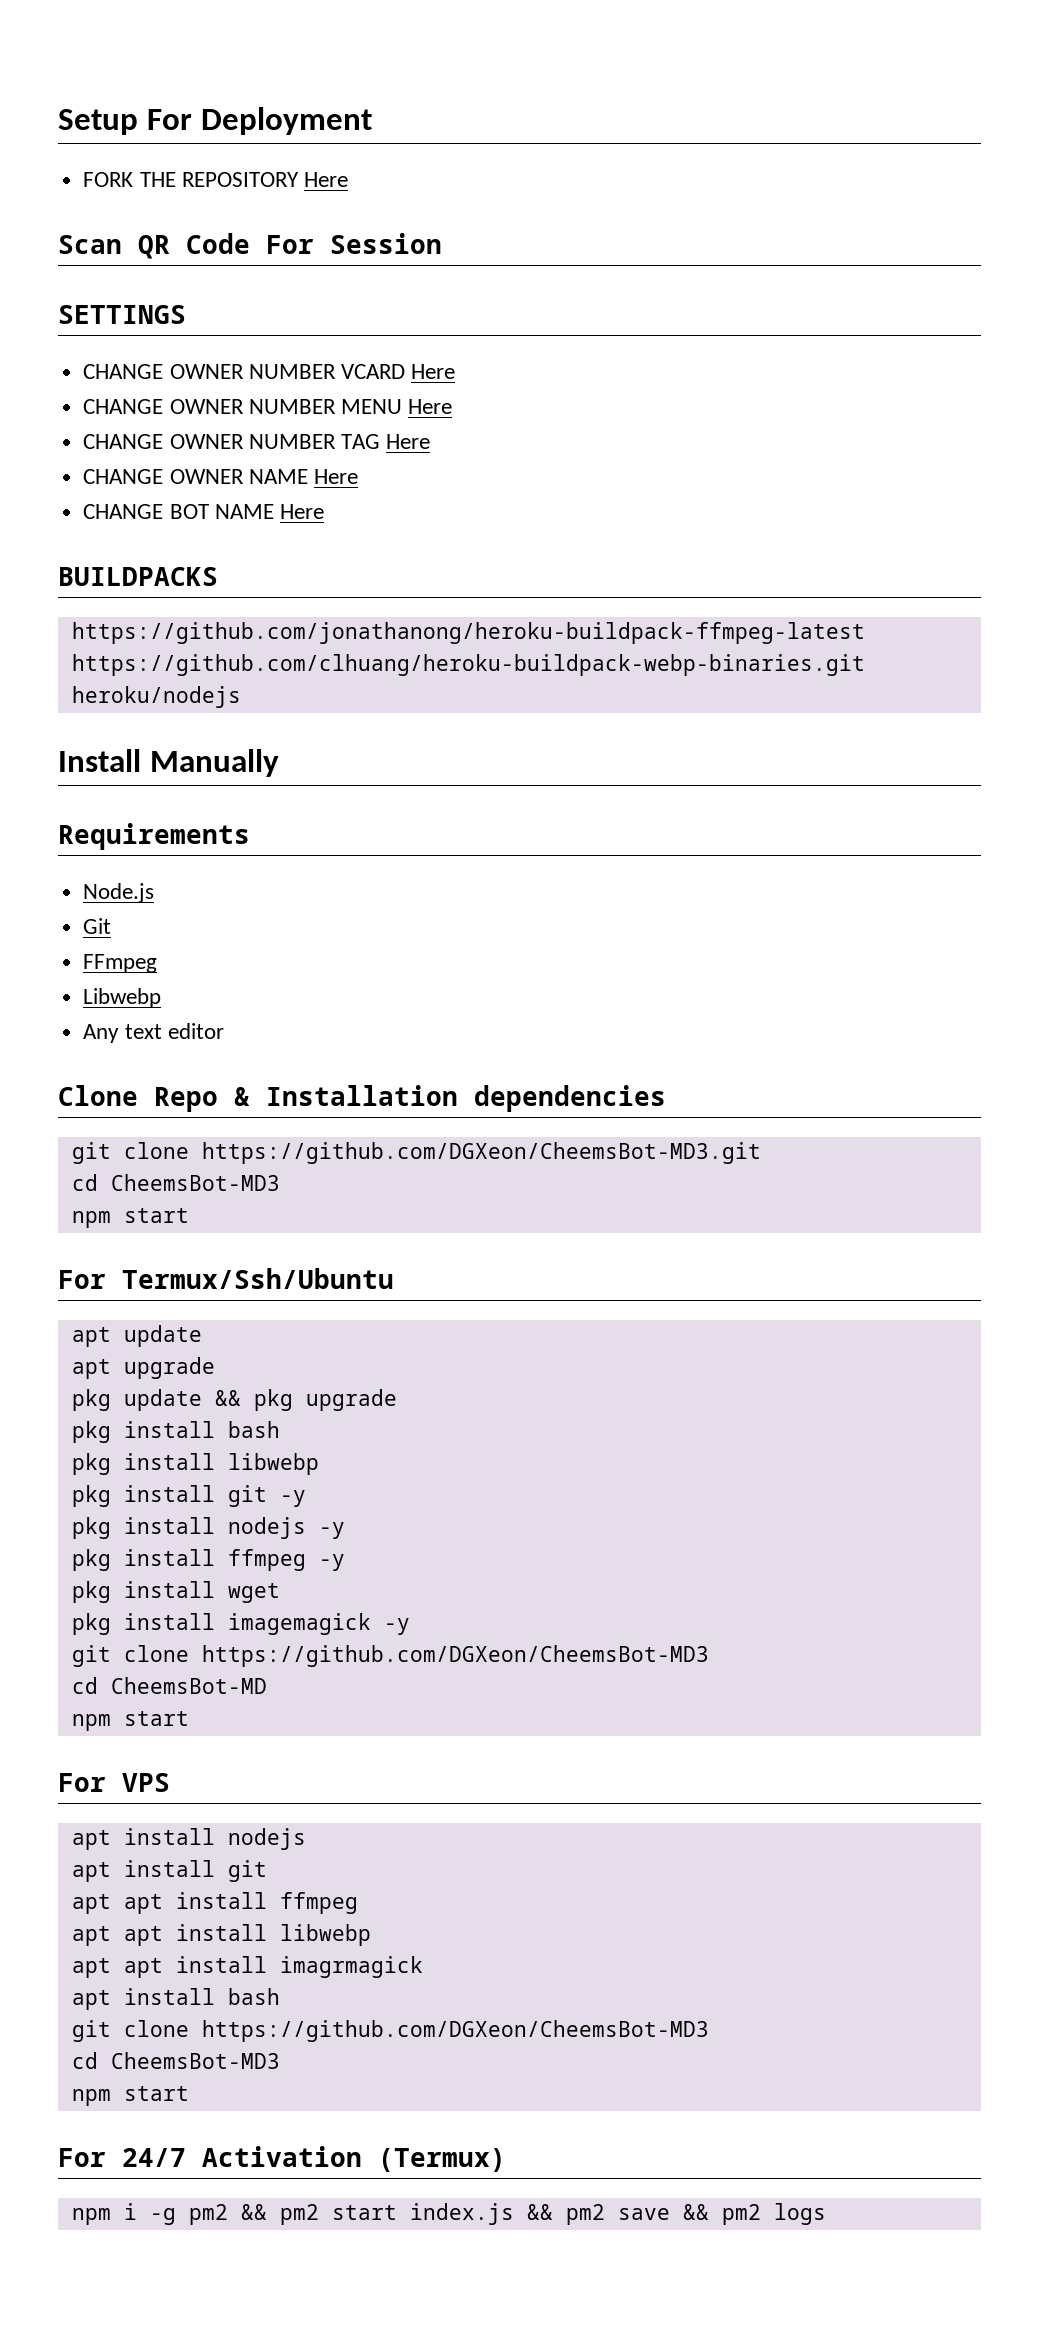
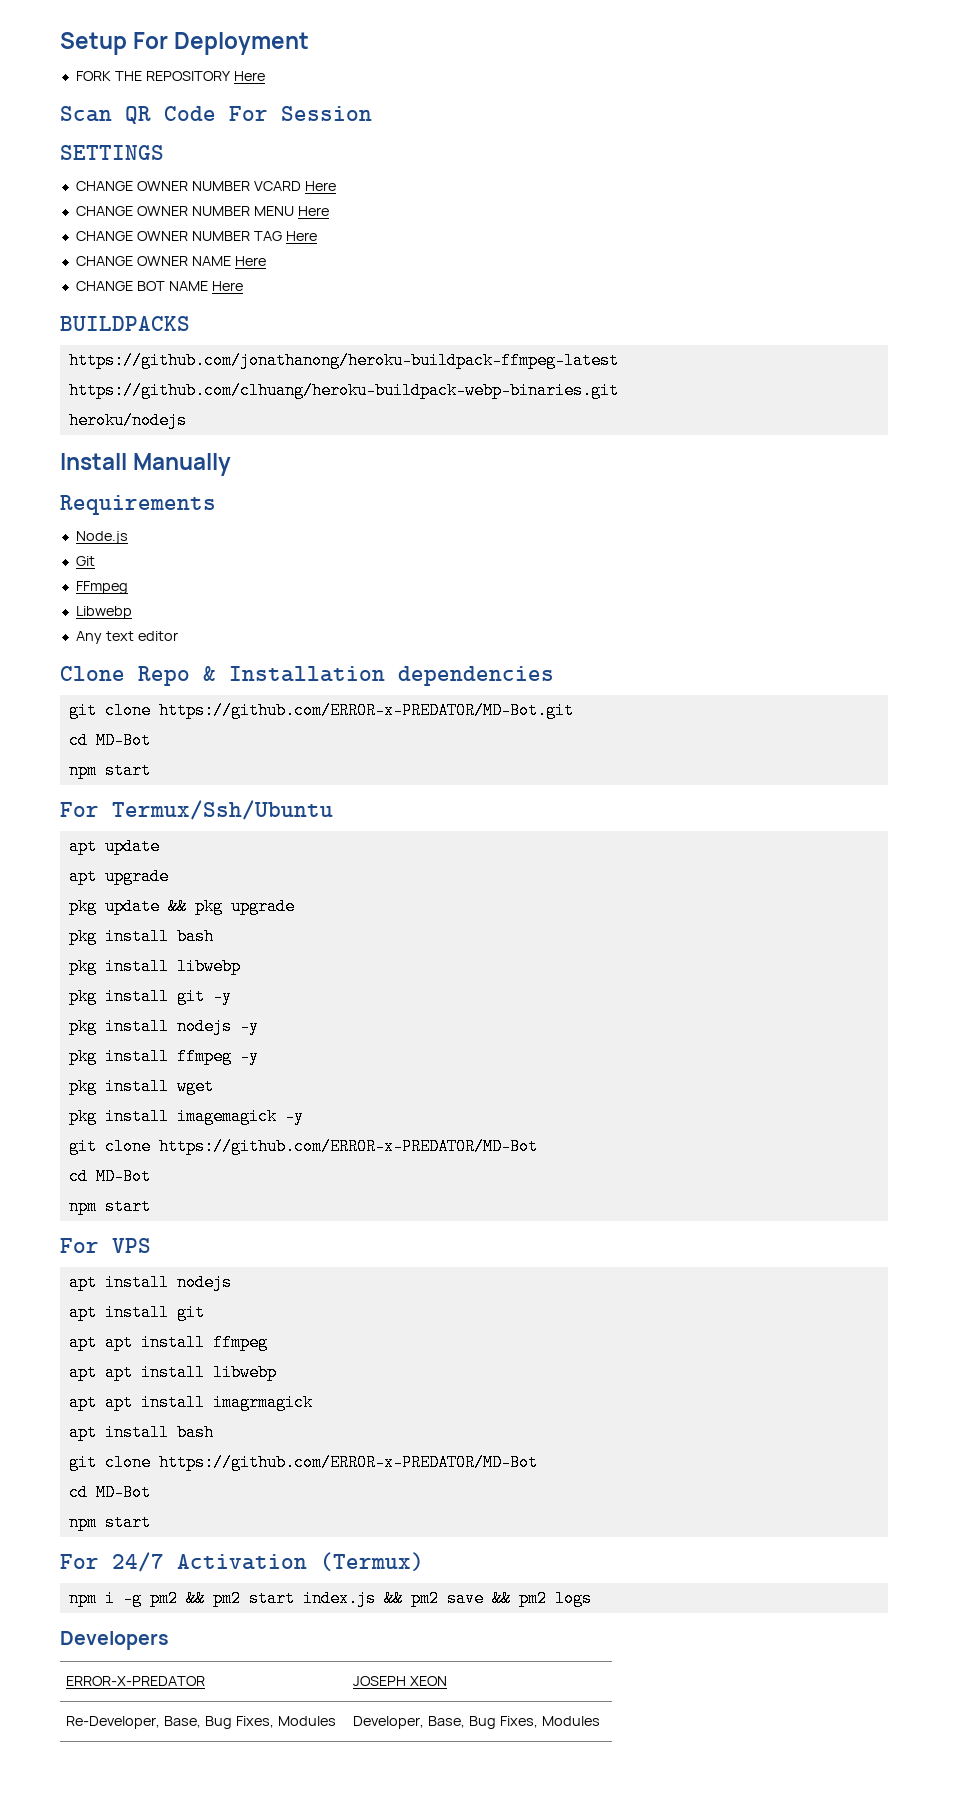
- git clone https://github.com/DGXeon/CheemsBot-MD3.git
- cd CheemsBot-MD3
+ git clone https://github.com/ERR0R-x-PREDAT0R/MD-Bot.git
+ cd MD-Bot
  pkg install imagemagick -y
- git clone https://github.com/DGXeon/CheemsBot-MD3
- cd CheemsBot-MD
+ git clone https://github.com/ERR0R-x-PREDAT0R/MD-Bot
+ cd MD-Bot
  apt install bash
- git clone https://github.com/DGXeon/CheemsBot-MD3
- cd CheemsBot-MD3
+ git clone https://github.com/ERR0R-x-PREDAT0R/MD-Bot
+ cd MD-Bot
+ Developers
+ ERROR-X-PREDATOR | JOSEPH XEON
+ Re-Developer, Base, Bug Fixes, Modules | Developer, Base, Bug Fixes, Modules

